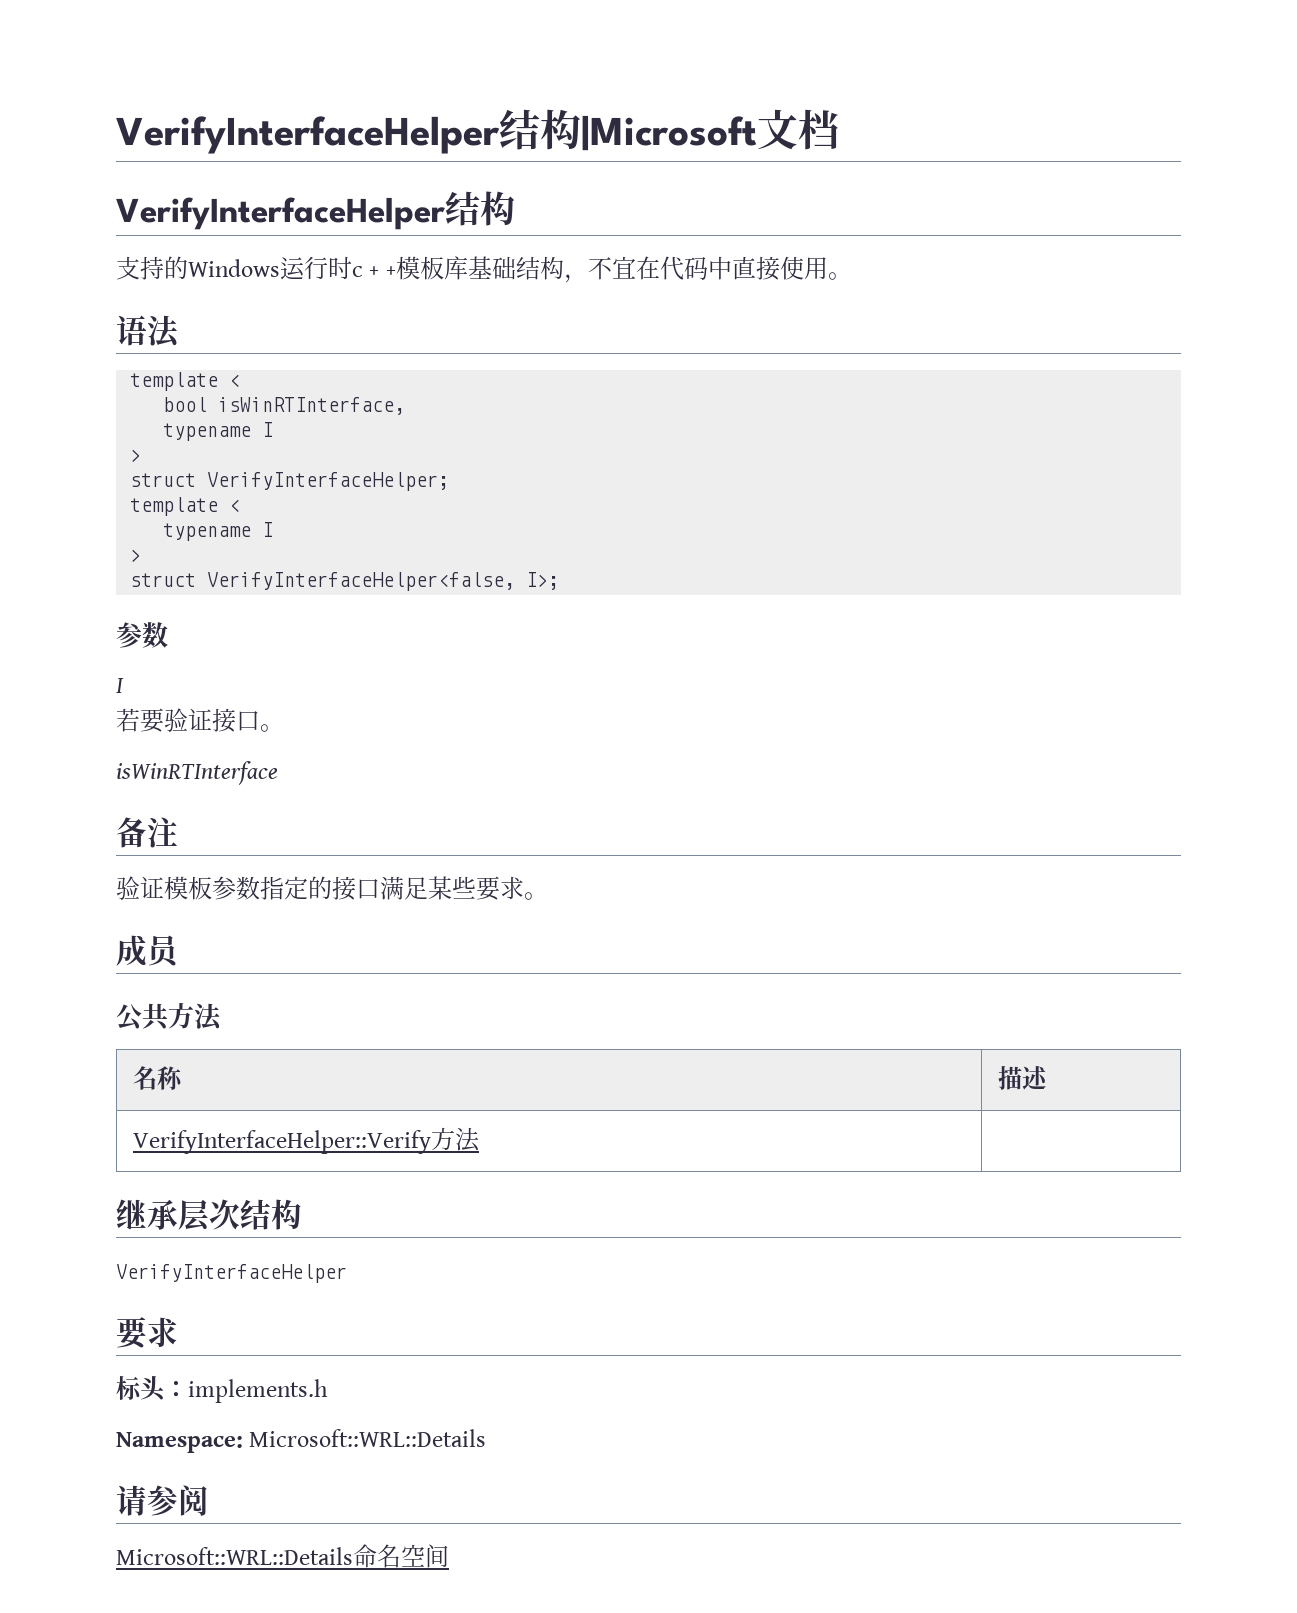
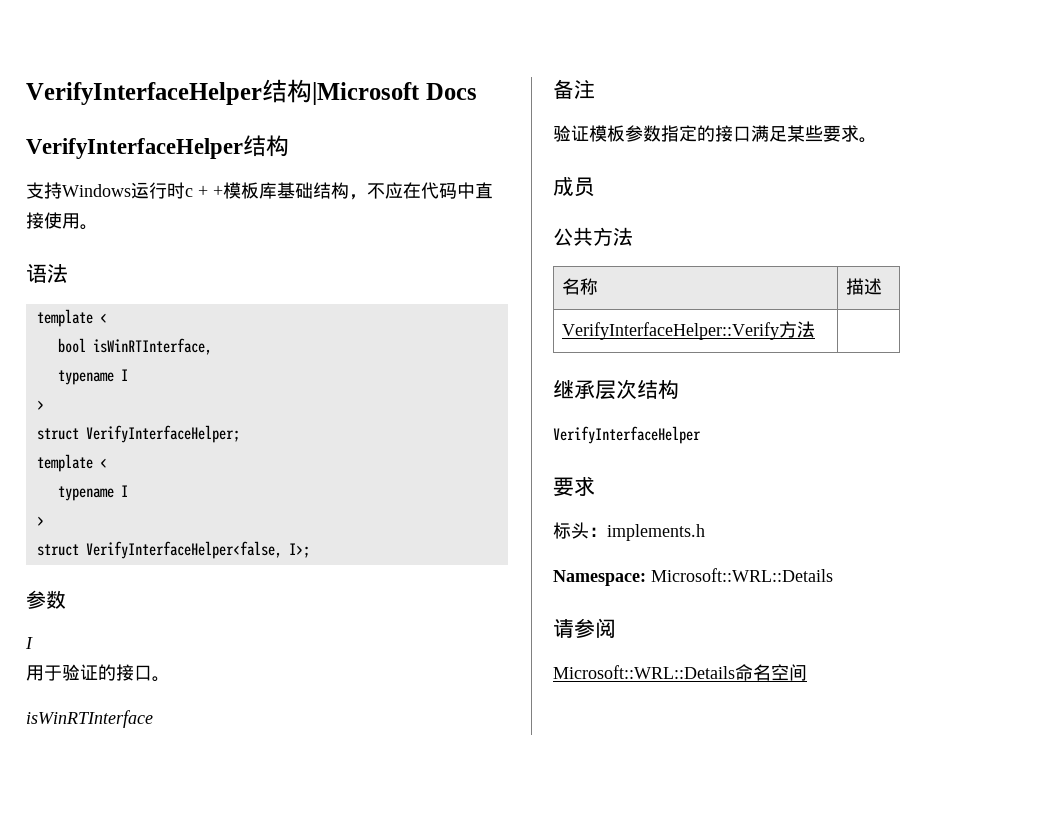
- VerifyInterfaceHelper结构|Microsoft文档
+ VerifyInterfaceHelper结构|Microsoft Docs
- 支持的Windows运行时c + +模板库基础结构，不宜在代码中直接使用。
+ 支持Windows运行时c + +模板库基础结构，不应在代码中直接使用。
- 若要验证接口。
+ 用于验证的接口。

